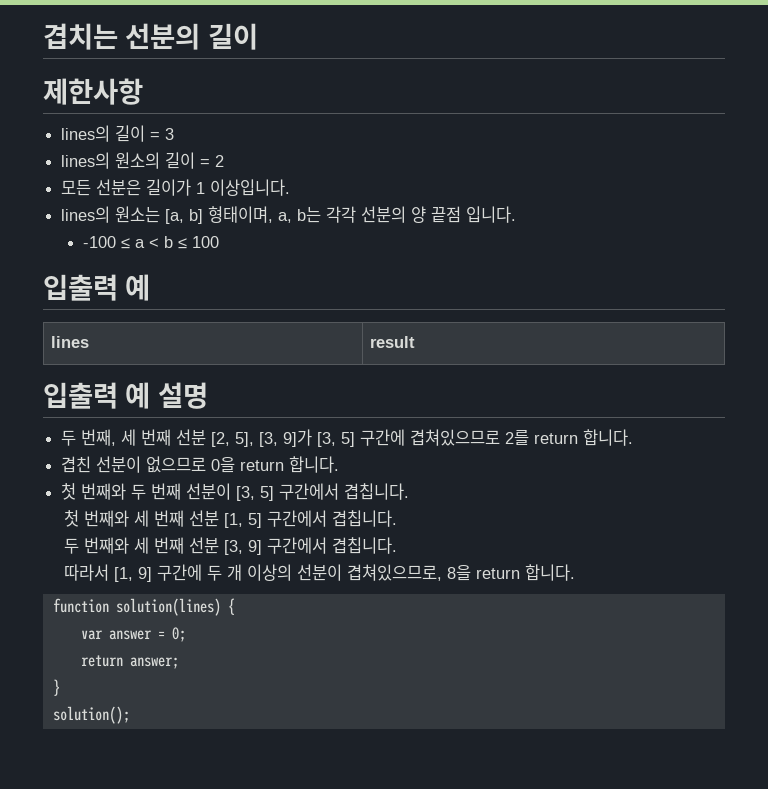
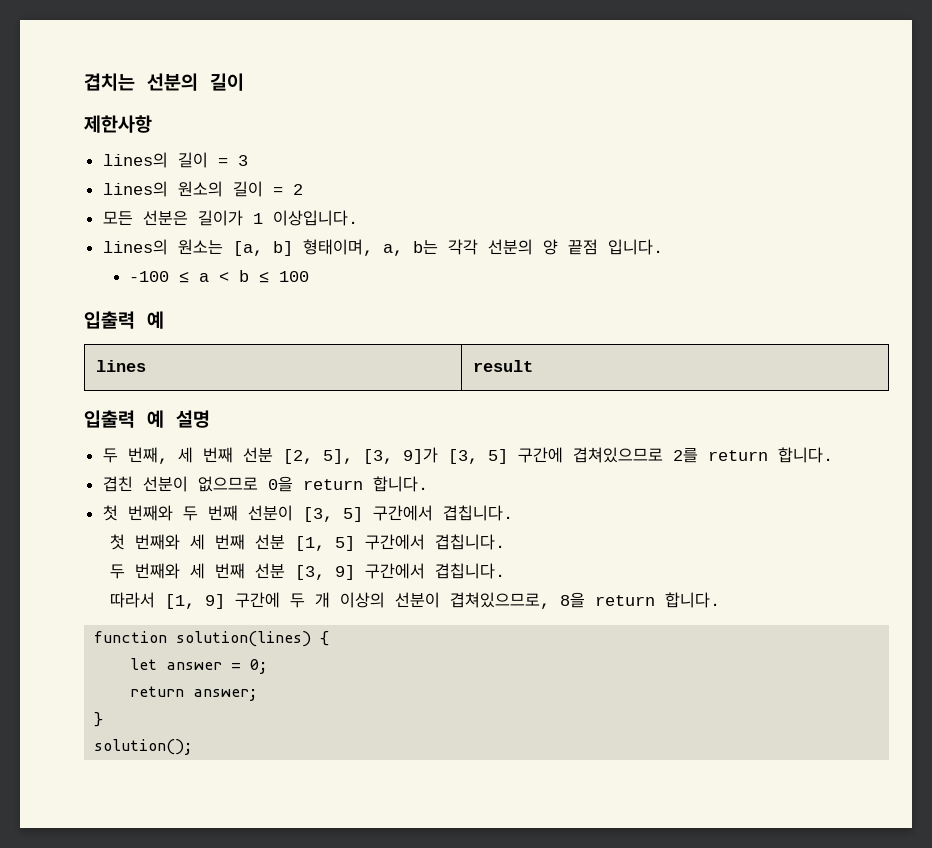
- var answer = 0;
+ let answer = 0;

